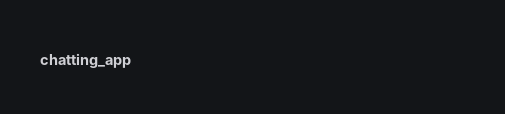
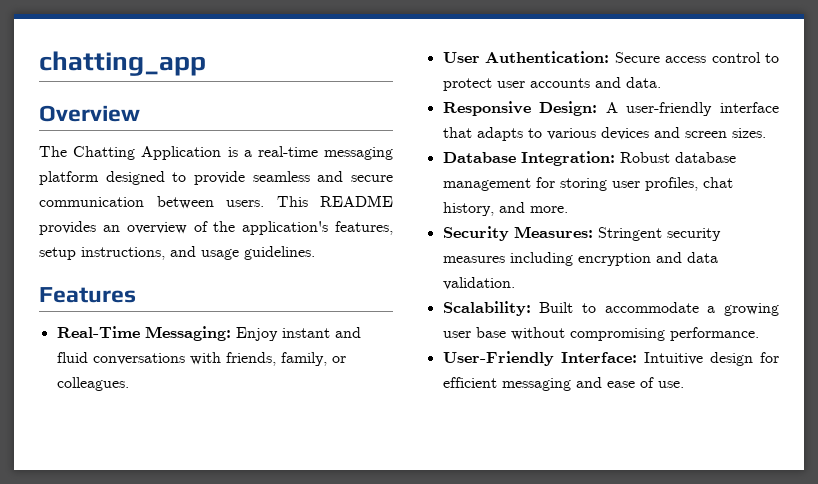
+ Overview
+ The Chatting Application is a real-time messaging platform designed to provide seamless and secure communication between users. This README provides an overview of the application's features, setup instructions, and usage guidelines.
+ Features
+ Real-Time Messaging: Enjoy instant and fluid conversations with friends, family, or colleagues.
+ User Authentication: Secure access control to protect user accounts and data.
+ Responsive Design: A user-friendly interface that adapts to various devices and screen sizes.
+ Database Integration: Robust database management for storing user profiles, chat history, and more.
+ Security Measures: Stringent security measures including encryption and data validation.
+ Scalability: Built to accommodate a growing user base without compromising performance.
+ User-Friendly Interface: Intuitive design for efficient messaging and ease of use.

